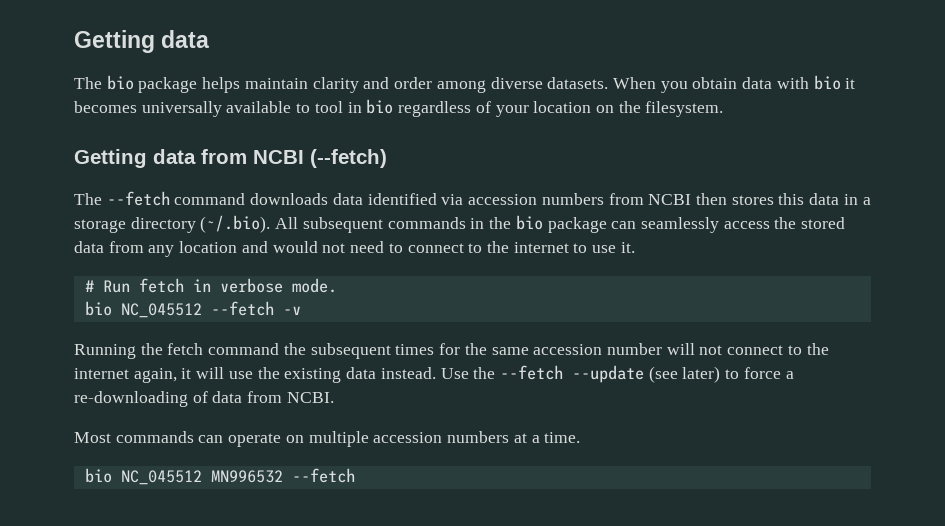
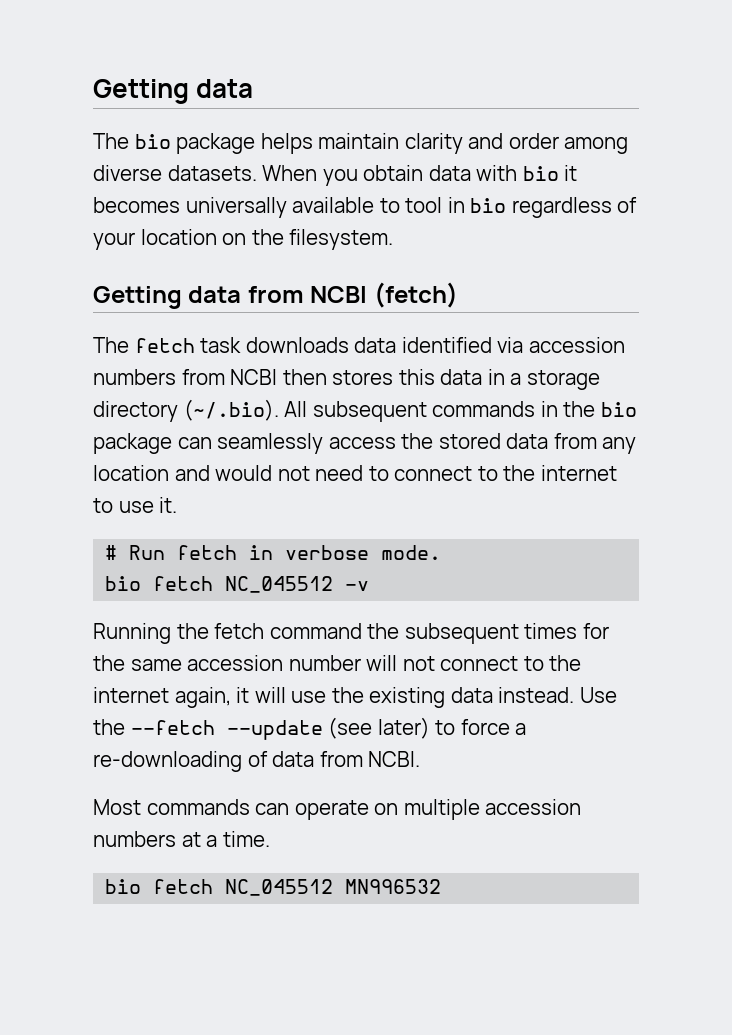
- Getting data from NCBI (--fetch)
- The --fetch command downloads data identified via accession numbers from NCBI then stores this data in a storage directory (~/.bio). All subsequent commands in the bio package can seamlessly access the stored data from any location and would not need to connect to the internet to use it.
+ Getting data from NCBI (fetch)
+ The fetch task downloads data identified via accession numbers from NCBI then stores this data in a storage directory (~/.bio). All subsequent commands in the bio package can seamlessly access the stored data from any location and would not need to connect to the internet to use it.
- bio NC_045512 --fetch -v
+ bio fetch NC_045512 -v
- bio NC_045512 MN996532 --fetch
+ bio fetch NC_045512 MN996532

